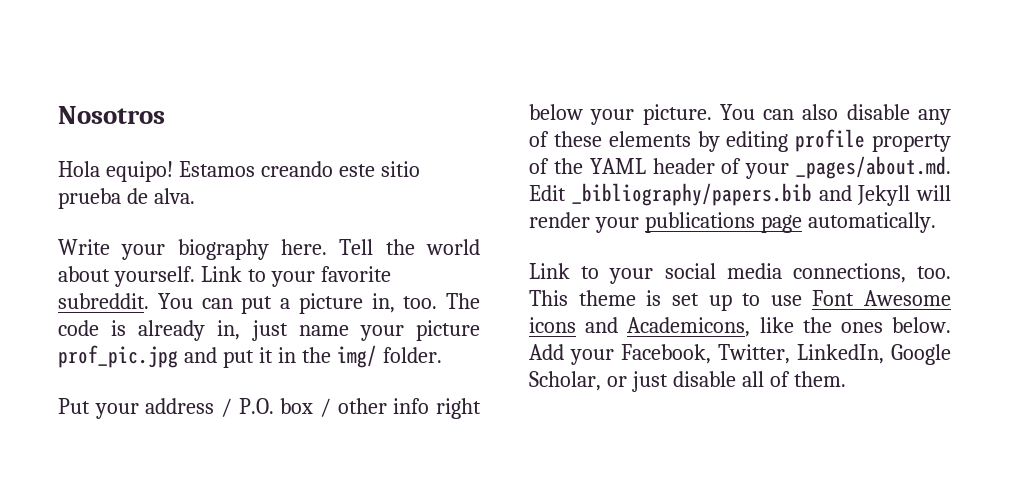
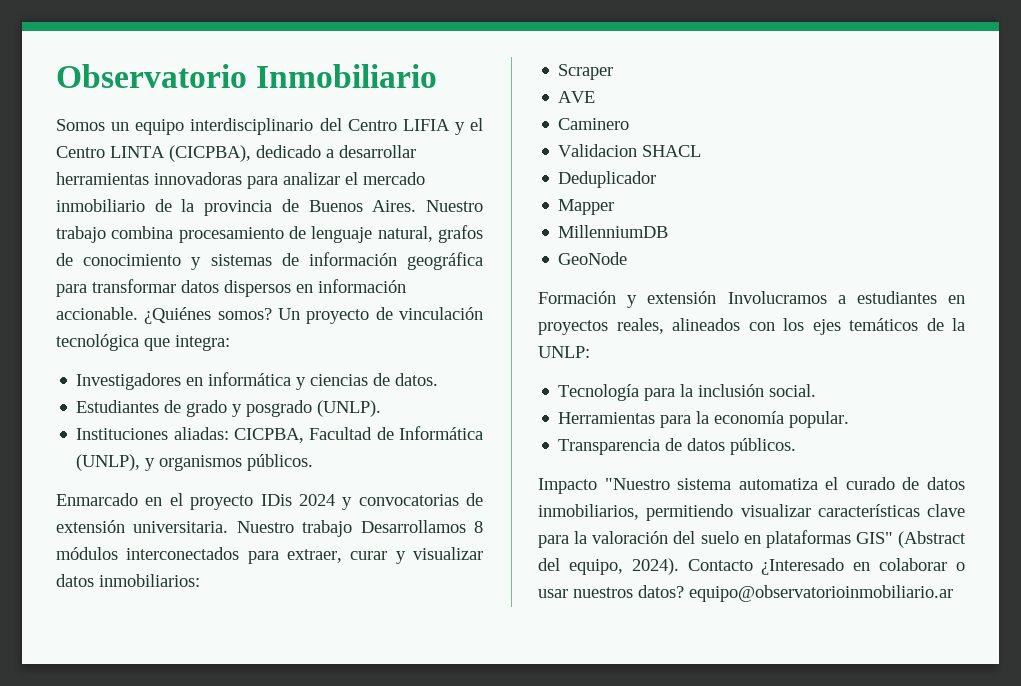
- Nosotros
- Hola equipo! Estamos creando este sitio prueba de alva.
- Write your biography here. Tell the world about yourself. Link to your favorite subreddit. You can put a picture in, too. The code is already in, just name your picture prof_pic.jpg and put it in the img/ folder.
- Put your address / P.O. box / other info right below your picture. You can also disable any of these elements by editing profile property of the YAML header of your _pages/about.md. Edit _bibliography/papers.bib and Jekyll will render your publications page automatically.
- Link to your social media connections, too. This theme is set up to use Font Awesome icons and Academicons, like the ones below. Add your Facebook, Twitter, LinkedIn, Google Scholar, or just disable all of them.
+ Observatorio Inmobiliario
+ Somos un equipo interdisciplinario del Centro LIFIA y el Centro LINTA (CICPBA), dedicado a desarrollar herramientas innovadoras para analizar el mercado inmobiliario de la provincia de Buenos Aires. Nuestro trabajo combina procesamiento de lenguaje natural, grafos de conocimiento y sistemas de información geográfica para transformar datos dispersos en información accionable. ¿Quiénes somos? Un proyecto de vinculación tecnológica que integra:
+ Investigadores en informática y ciencias de datos.
+ Estudiantes de grado y posgrado (UNLP).
+ Instituciones aliadas: CICPBA, Facultad de Informática (UNLP), y organismos públicos.
+ Enmarcado en el proyecto IDis 2024 y convocatorias de extensión universitaria. Nuestro trabajo Desarrollamos 8 módulos interconectados para extraer, curar y visualizar datos inmobiliarios:
+ Scraper
+ AVE
+ Caminero
+ Validacion SHACL
+ Deduplicador
+ Mapper
+ MillenniumDB
+ GeoNode
+ Formación y extensión Involucramos a estudiantes en proyectos reales, alineados con los ejes temáticos de la UNLP:
+ Tecnología para la inclusión social.
+ Herramientas para la economía popular.
+ Transparencia de datos públicos.
+ Impacto "Nuestro sistema automatiza el curado de datos inmobiliarios, permitiendo visualizar características clave para la valoración del suelo en plataformas GIS" (Abstract del equipo, 2024). Contacto ¿Interesado en colaborar o usar nuestros datos? equipo@observatorioinmobiliario.ar

